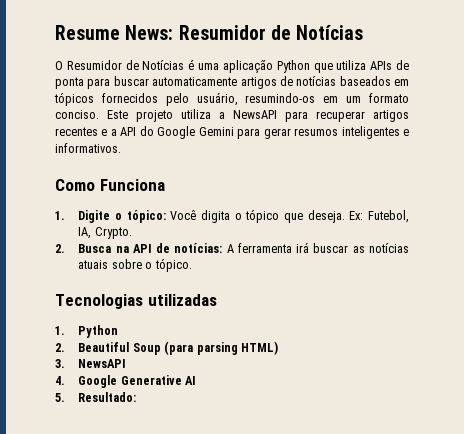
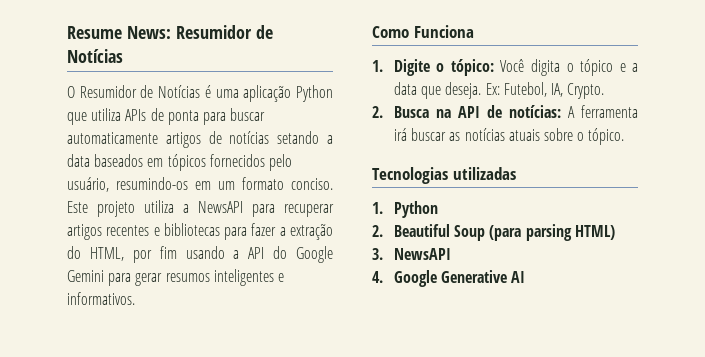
- O Resumidor de Notícias é uma aplicação Python que utiliza APIs de ponta para buscar automaticamente artigos de notícias baseados em tópicos fornecidos pelo usuário, resumindo-os em um formato conciso.
+ O Resumidor de Notícias é uma aplicação Python que utiliza APIs de ponta para buscar automaticamente artigos de notícias setando a data baseados em tópicos fornecidos pelo usuário, resumindo-os em um formato conciso.
- Este projeto utiliza a NewsAPI para recuperar artigos recentes e a API do Google Gemini para gerar resumos inteligentes e informativos.
+ Este projeto utiliza a NewsAPI para recuperar artigos recentes e bibliotecas para fazer a extração do HTML, por fim usando a API do Google Gemini para gerar resumos inteligentes e informativos.
- 1. Digite o tópico: Você digita o tópico que deseja.
+ 1. Digite o tópico: Você digita o tópico e a data que deseja.
- 5. Resultado:

